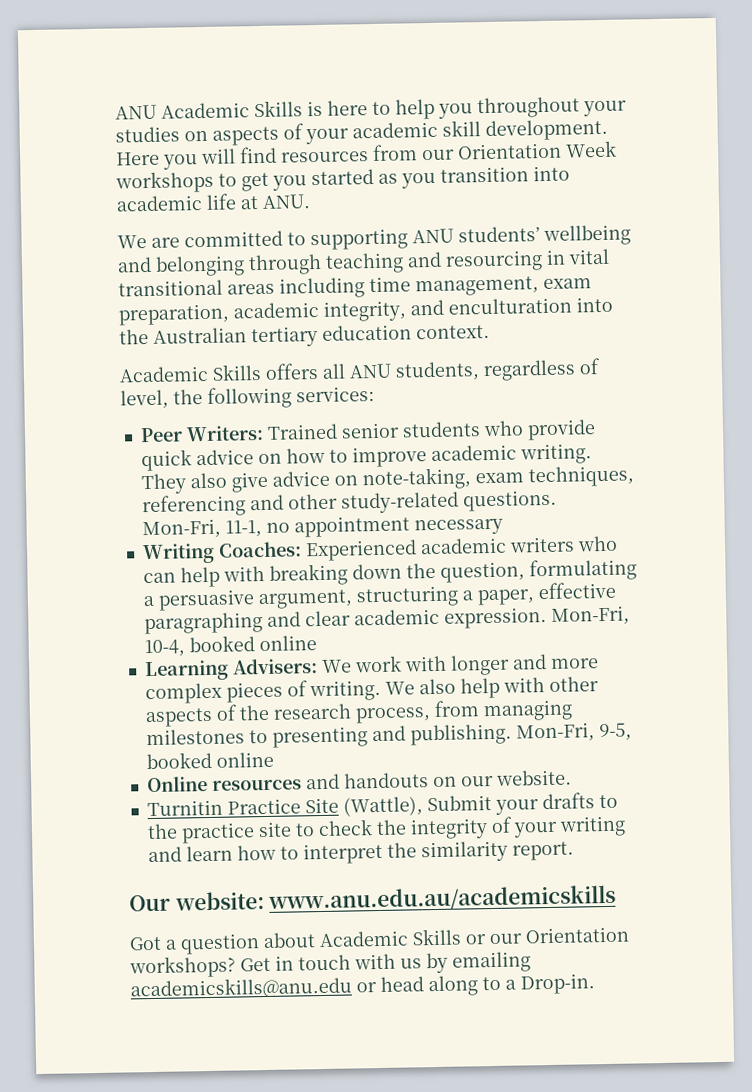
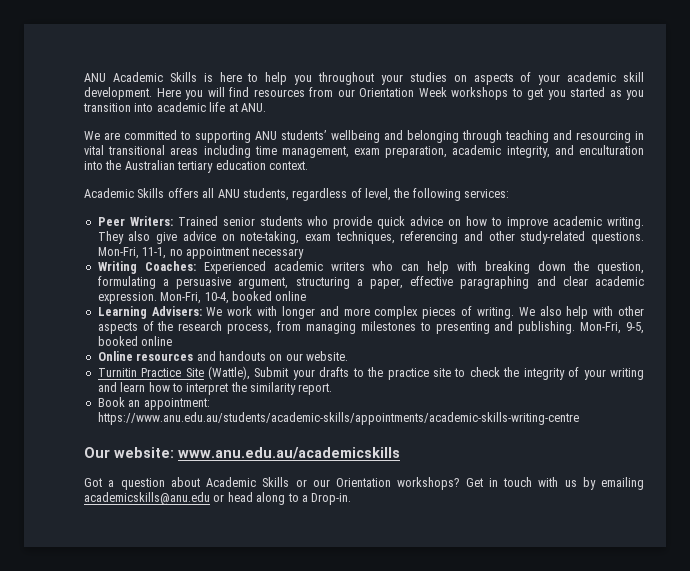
+ Book an appointment: https://www.anu.edu.au/students/academic-skills/appointments/academic-skills-writing-centre

